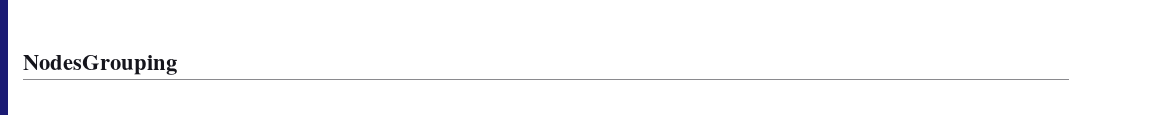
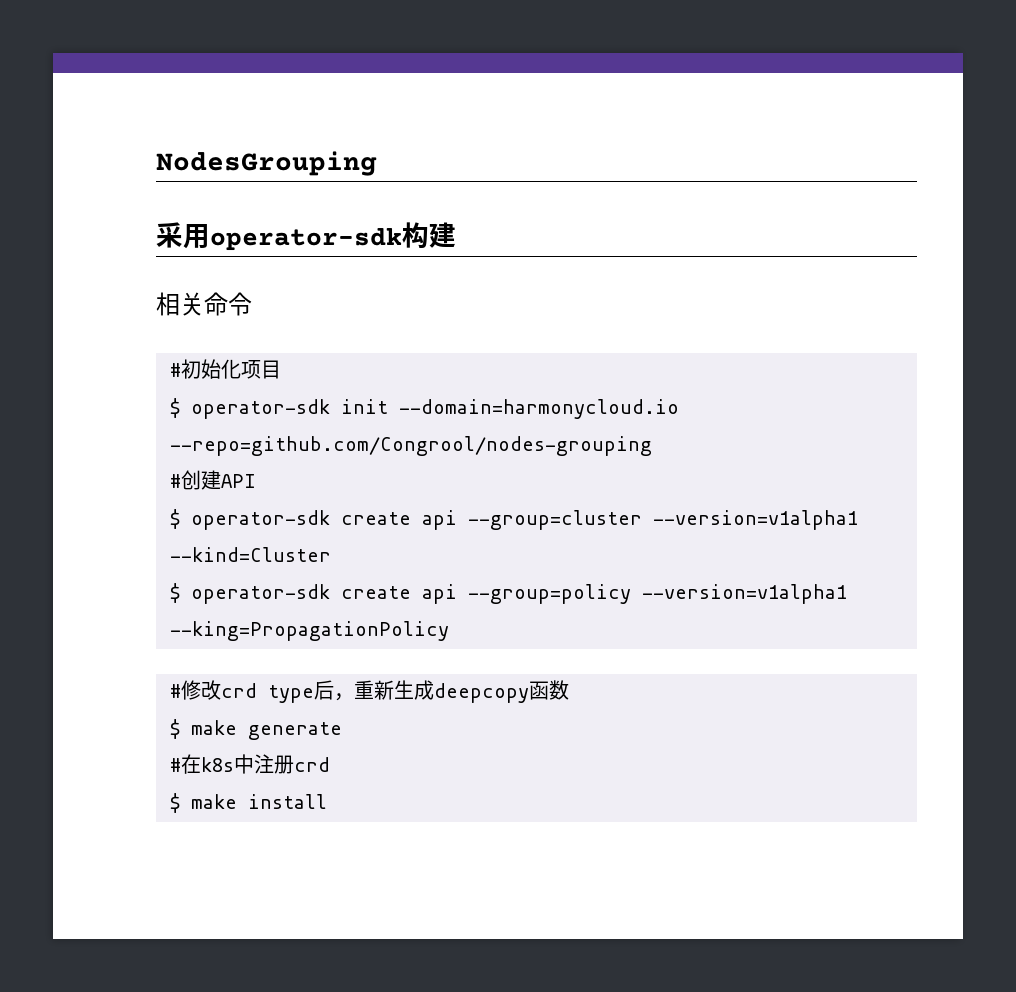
+ 采用operator-sdk构建
+ 相关命令
+ #初始化项目
+ $ operator-sdk init --domain=harmonycloud.io --repo=github.com/Congrool/nodes-grouping
+ #创建API
+ $ operator-sdk create api --group=cluster --version=v1alpha1 --kind=Cluster
+ $ operator-sdk create api --group=policy --version=v1alpha1 --king=PropagationPolicy
+ #修改crd type后，重新生成deepcopy函数
+ $ make generate
+ #在k8s中注册crd
+ $ make install

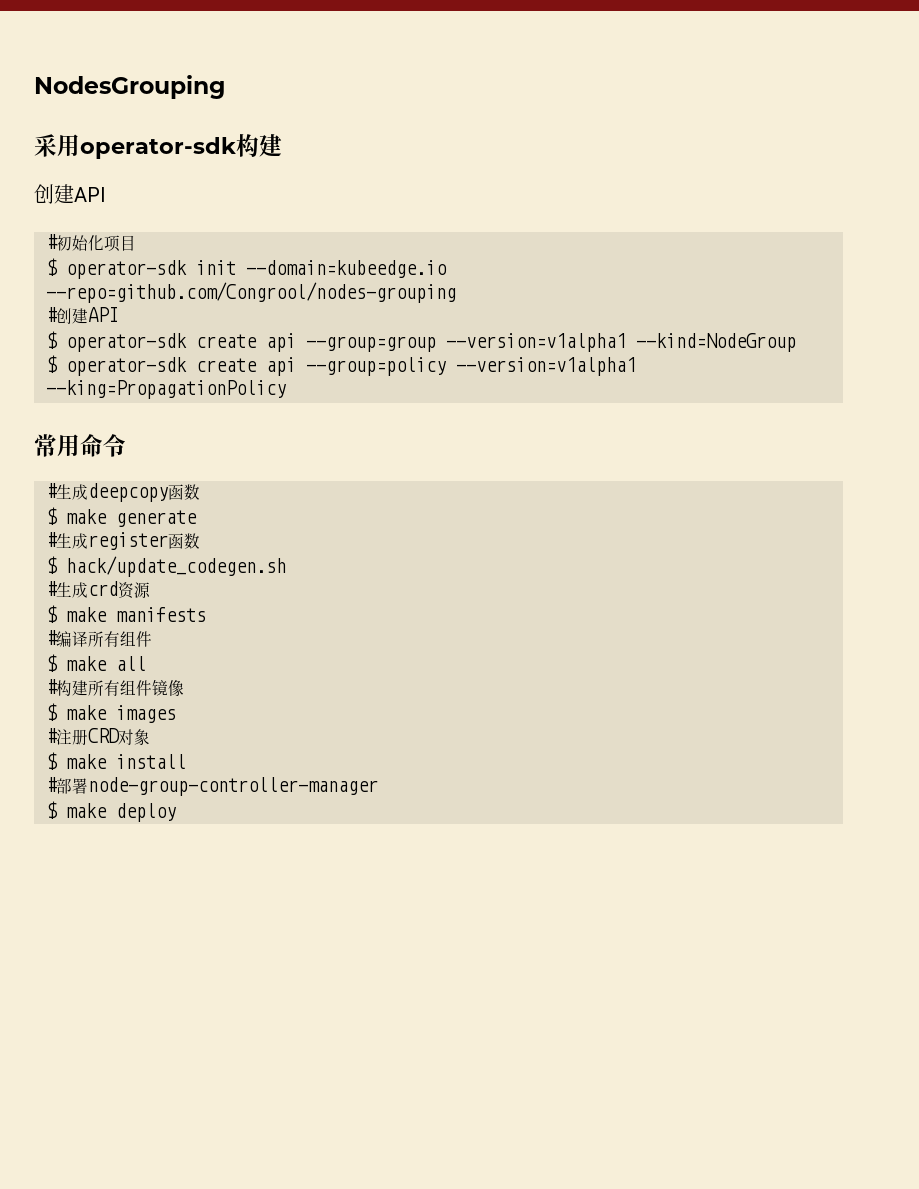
  采用operator-sdk构建
- 相关命令
+ 创建API
- $ operator-sdk init --domain=harmonycloud.io --repo=github.com/Congrool/nodes-grouping
+ $ operator-sdk init --domain=kubeedge.io --repo=github.com/Congrool/nodes-grouping
- $ operator-sdk create api --group=cluster --version=v1alpha1 --kind=Cluster
+ $ operator-sdk create api --group=group --version=v1alpha1 --kind=NodeGroup
- #修改crd type后，重新生成deepcopy函数
+ 常用命令
+ #生成deepcopy函数
- #在k8s中注册crd
+ #生成register函数
+ $ hack/update_codegen.sh
+ #生成crd资源
+ $ make manifests
+ #编译所有组件
+ $ make all
+ #构建所有组件镜像
+ $ make images
+ #注册CRD对象
  $ make install
+ #部署node-group-controller-manager
+ $ make deploy

